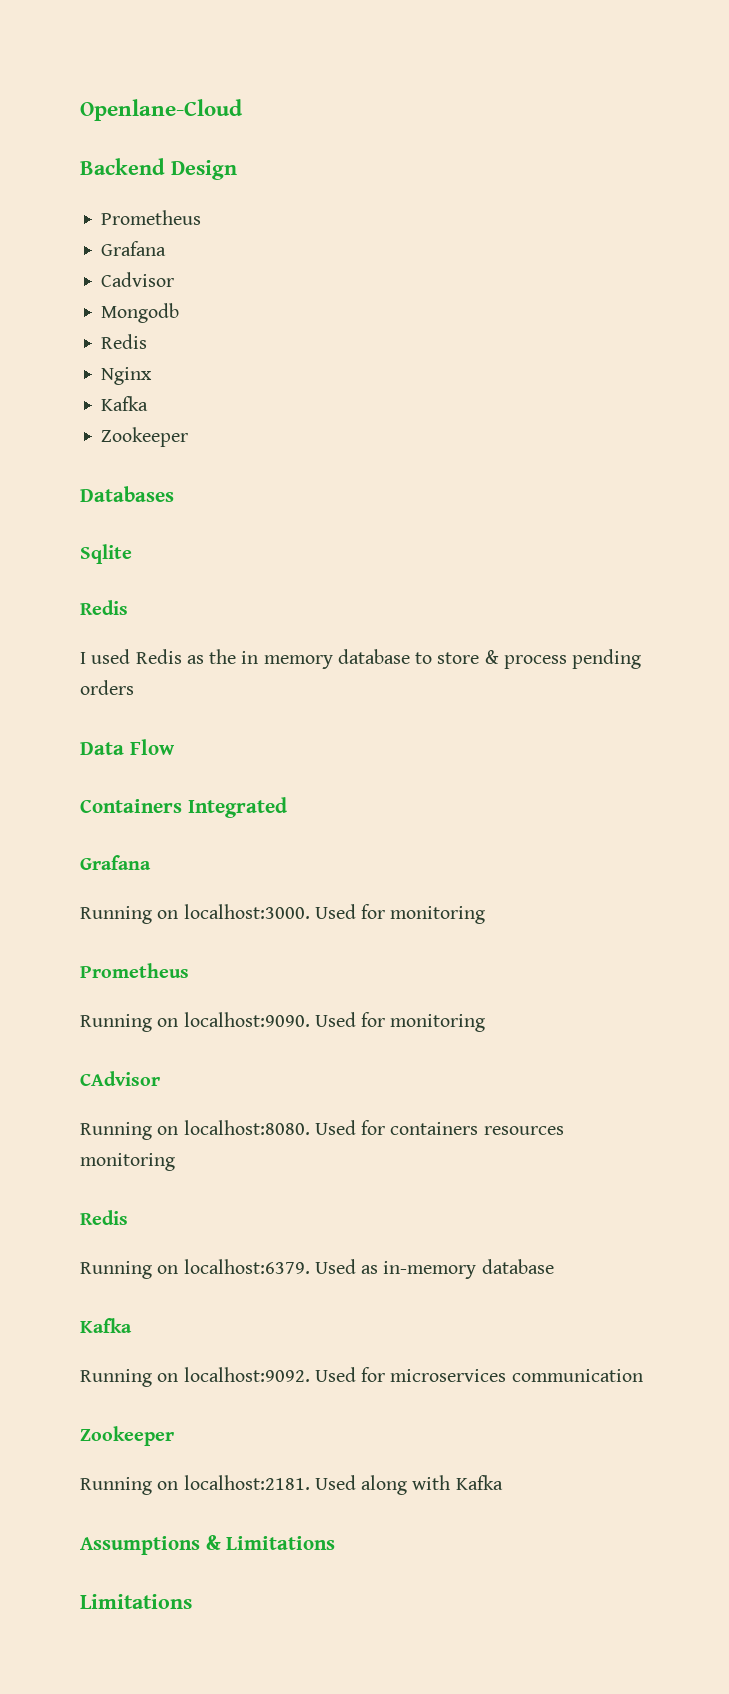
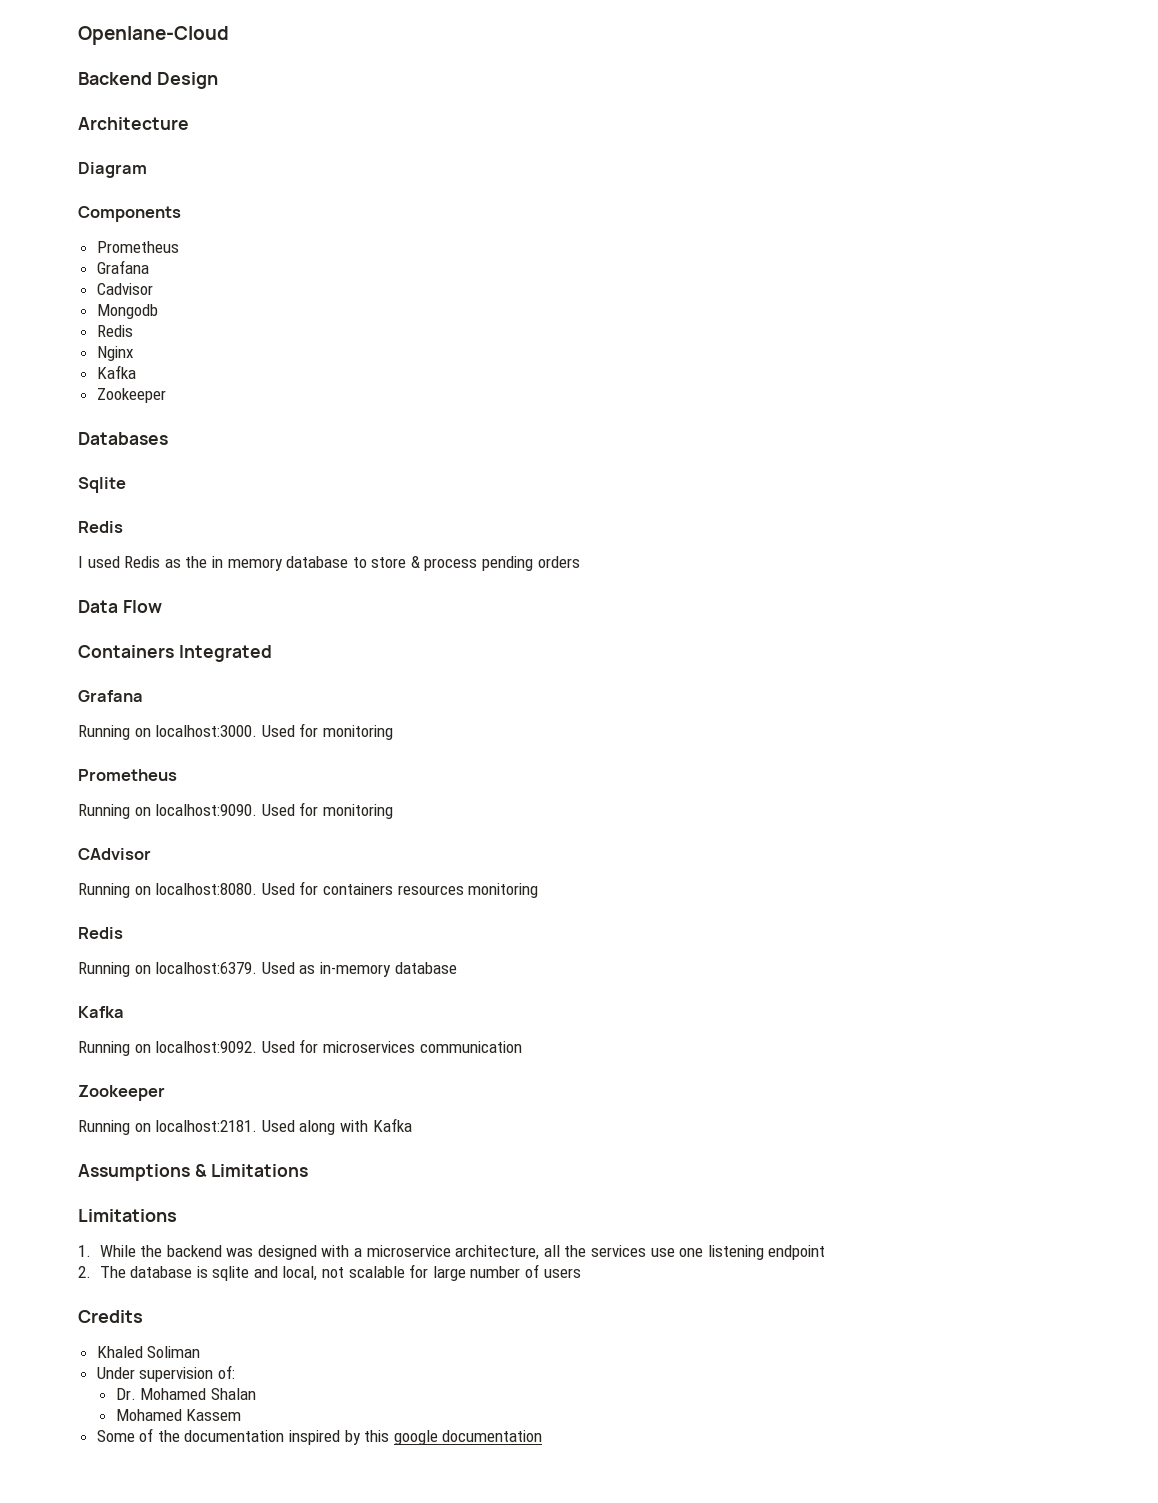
+ Architecture
+ Diagram
+ Components
+ 1. While the backend was designed with a microservice architecture, all the services use one listening endpoint
+ 2. The database is sqlite and local, not scalable for large number of users
+ Credits
+ Khaled Soliman
+ Under supervision of:
+ Dr. Mohamed Shalan
+ Mohamed Kassem
+ Some of the documentation inspired by this google documentation

